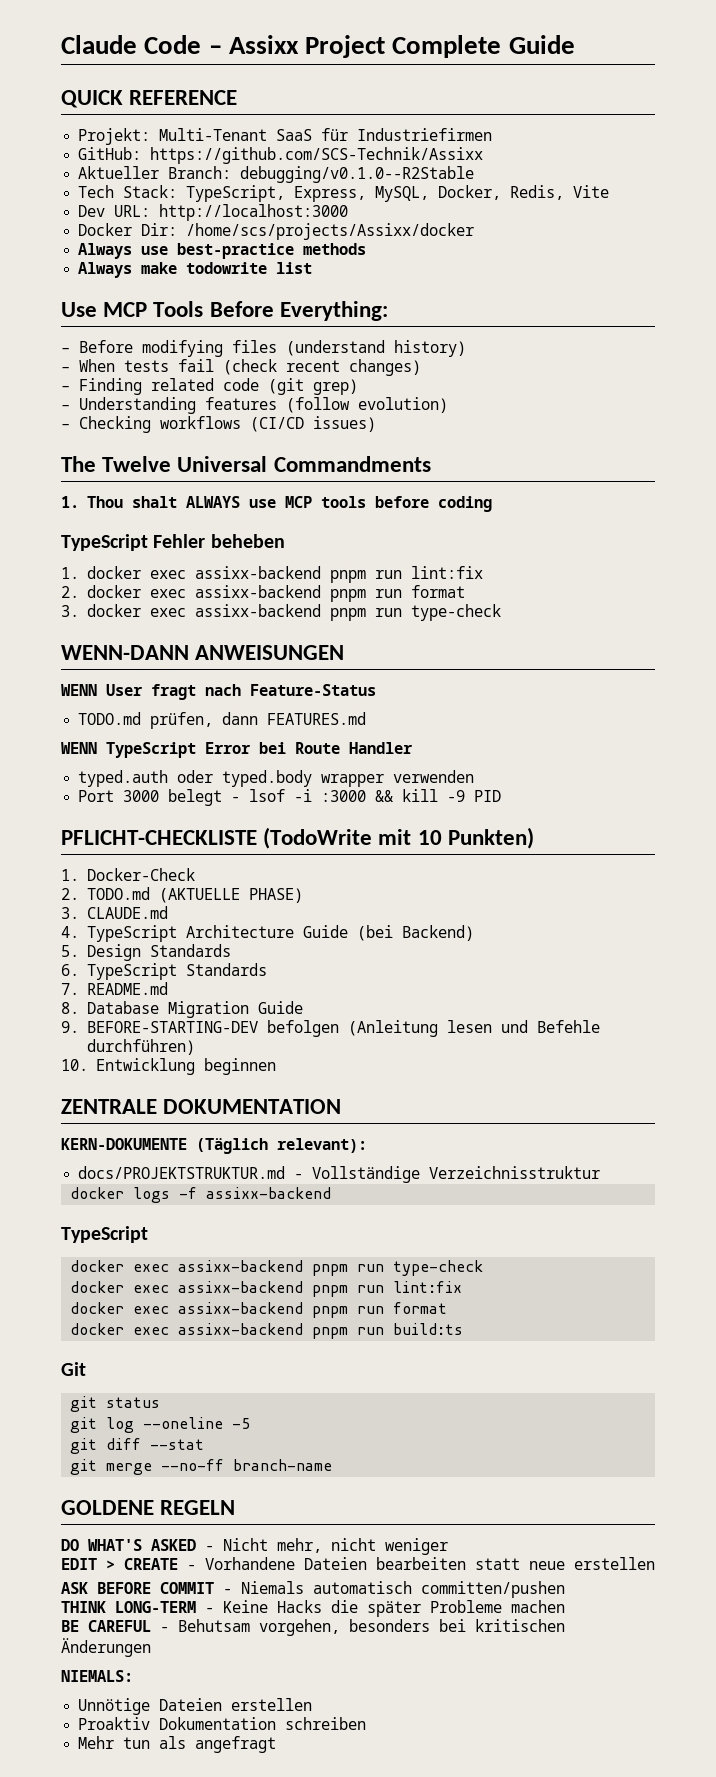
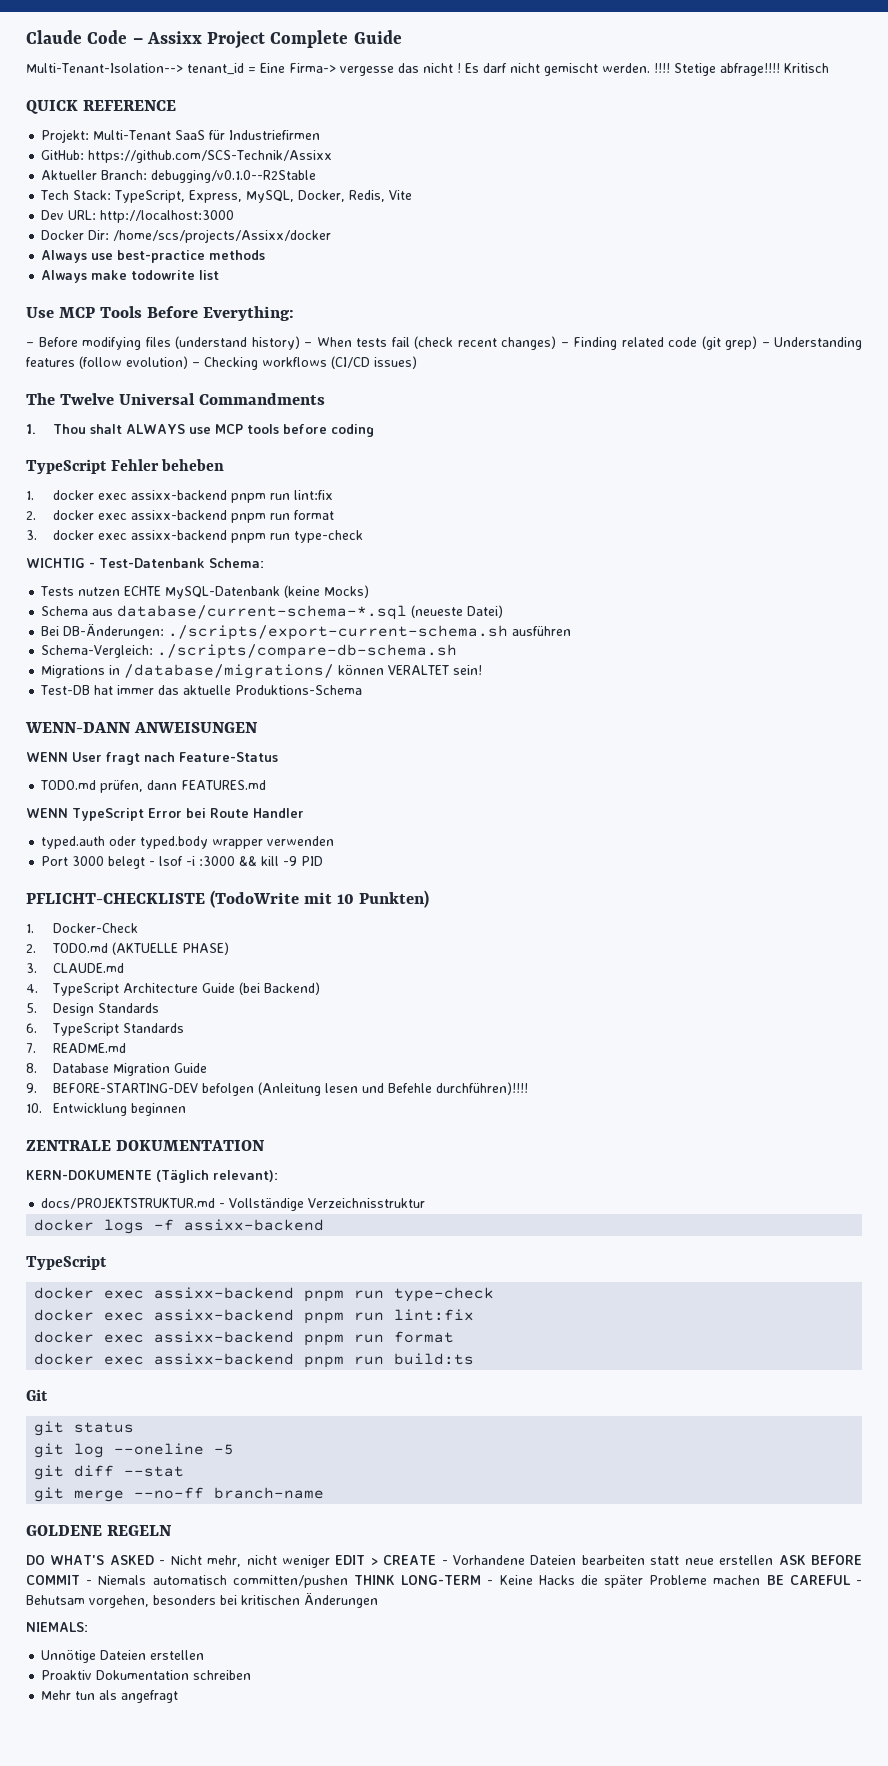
+ Multi-Tenant-Isolation--> tenant_id = Eine Firma-> vergesse das nicht ! Es darf nicht gemischt werden. !!!! Stetige abfrage!!!! Kritisch
- – Before modifying files (understand history)
- – When tests fail (check recent changes)
- – Finding related code (git grep)
- – Understanding features (follow evolution)
- – Checking workflows (CI/CD issues)
+ – Before modifying files (understand history) – When tests fail (check recent changes) – Finding related code (git grep) – Understanding features (follow evolution) – Checking workflows (CI/CD issues)
+ WICHTIG - Test-Datenbank Schema:
+ Tests nutzen ECHTE MySQL-Datenbank (keine Mocks)
+ Schema aus database/current-schema-*.sql (neueste Datei)
+ Bei DB-Änderungen: ./scripts/export-current-schema.sh ausführen
+ Schema-Vergleich: ./scripts/compare-db-schema.sh
+ Migrations in /database/migrations/ können VERALTET sein!
+ Test-DB hat immer das aktuelle Produktions-Schema
- 9. BEFORE-STARTING-DEV befolgen (Anleitung lesen und Befehle durchführen)
+ 9. BEFORE-STARTING-DEV befolgen (Anleitung lesen und Befehle durchführen)!!!!
- DO WHAT'S ASKED - Nicht mehr, nicht weniger
- EDIT > CREATE - Vorhandene Dateien bearbeiten statt neue erstellen
- ASK BEFORE COMMIT - Niemals automatisch committen/pushen
- THINK LONG-TERM - Keine Hacks die später Probleme machen
- BE CAREFUL - Behutsam vorgehen, besonders bei kritischen Änderungen
+ DO WHAT'S ASKED - Nicht mehr, nicht weniger EDIT > CREATE - Vorhandene Dateien bearbeiten statt neue erstellen ASK BEFORE COMMIT - Niemals automatisch committen/pushen THINK LONG-TERM - Keine Hacks die später Probleme machen BE CAREFUL - Behutsam vorgehen, besonders bei kritischen Änderungen

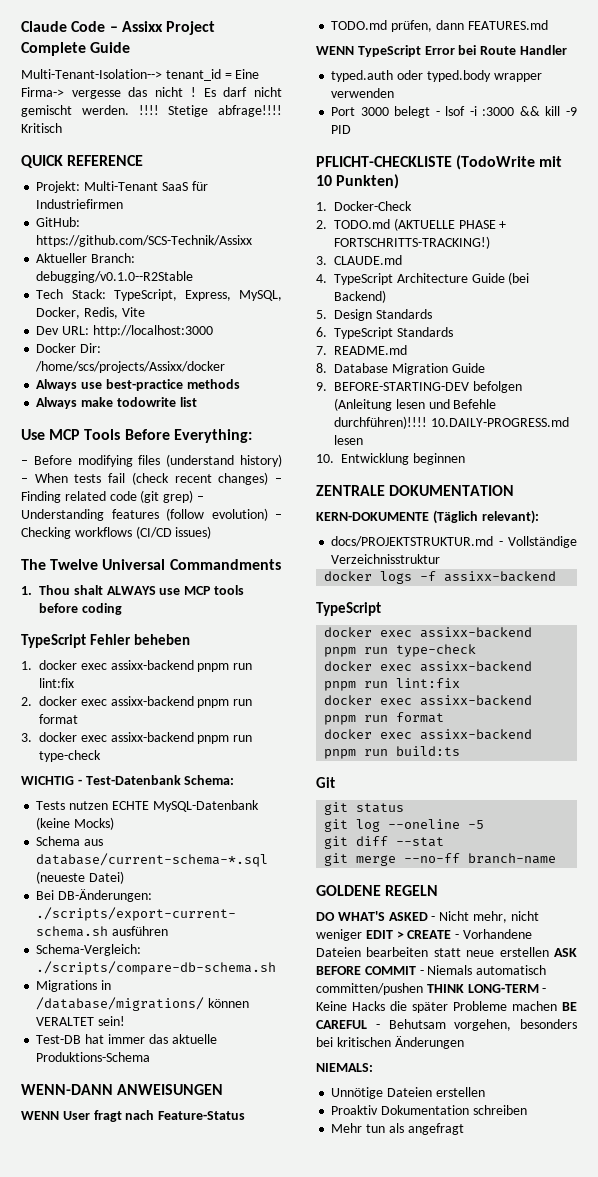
- 2. TODO.md (AKTUELLE PHASE)
+ 2. TODO.md (AKTUELLE PHASE + FORTSCHRITTS-TRACKING!)
+ 10.DAILY-PROGRESS.md lesen

